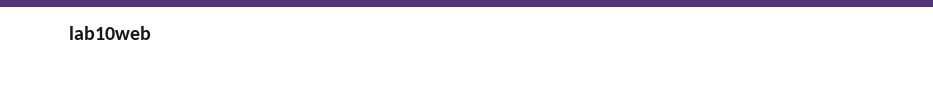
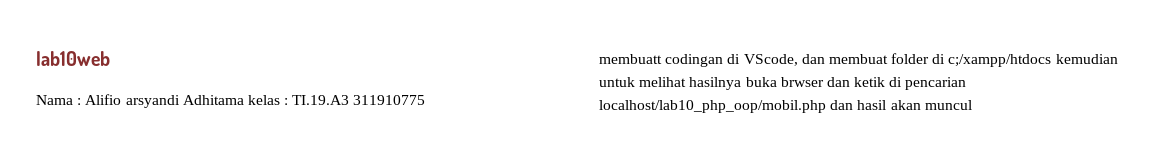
+ Nama : Alifio arsyandi Adhitama kelas : TI.19.A3 311910775
+ membuatt codingan di VScode, dan membuat folder di c;/xampp/htdocs kemudian untuk melihat hasilnya buka brwser dan ketik di pencarian localhost/lab10_php_oop/mobil.php dan hasil akan muncul

